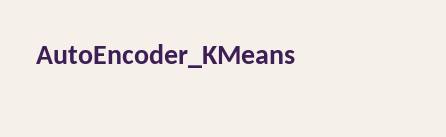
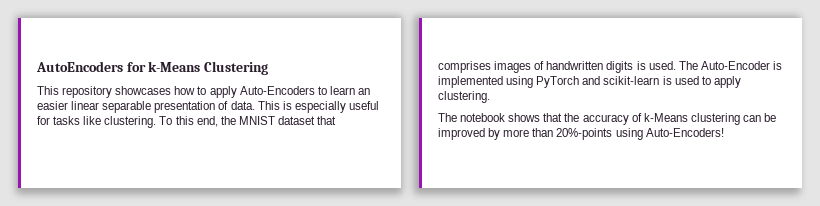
- AutoEncoder_KMeans
+ AutoEncoders for k-Means Clustering
+ This repository showcases how to apply Auto-Encoders to learn an easier linear separable presentation of data. This is especially useful for tasks like clustering. To this end, the MNIST dataset that comprises images of handwritten digits is used. The Auto-Encoder is implemented using PyTorch and scikit-learn is used to apply clustering.
+ The notebook shows that the accuracy of k-Means clustering can be improved by more than 20%-points using Auto-Encoders!

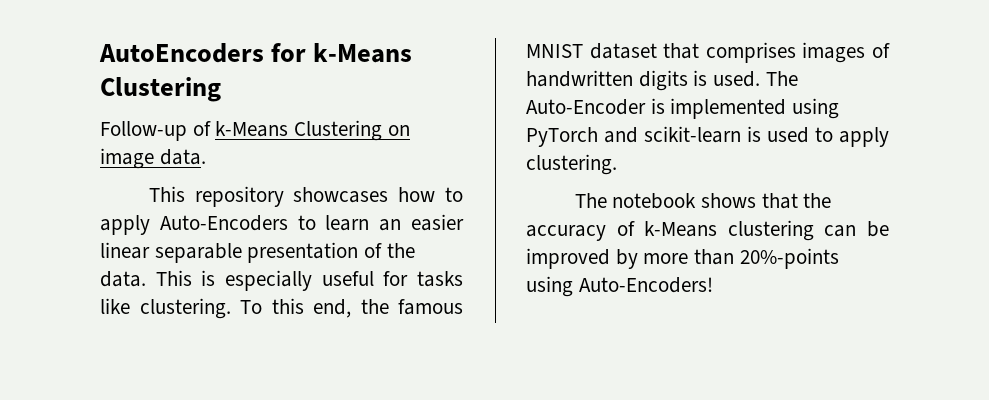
+ Follow-up of k-Means Clustering on image data.
- This repository showcases how to apply Auto-Encoders to learn an easier linear separable presentation of data.
+ This repository showcases how to apply Auto-Encoders to learn an easier linear separable presentation of the data.
- To this end, the MNIST dataset that comprises images of handwritten digits is used.
+ To this end, the famous MNIST dataset that comprises images of handwritten digits is used.

